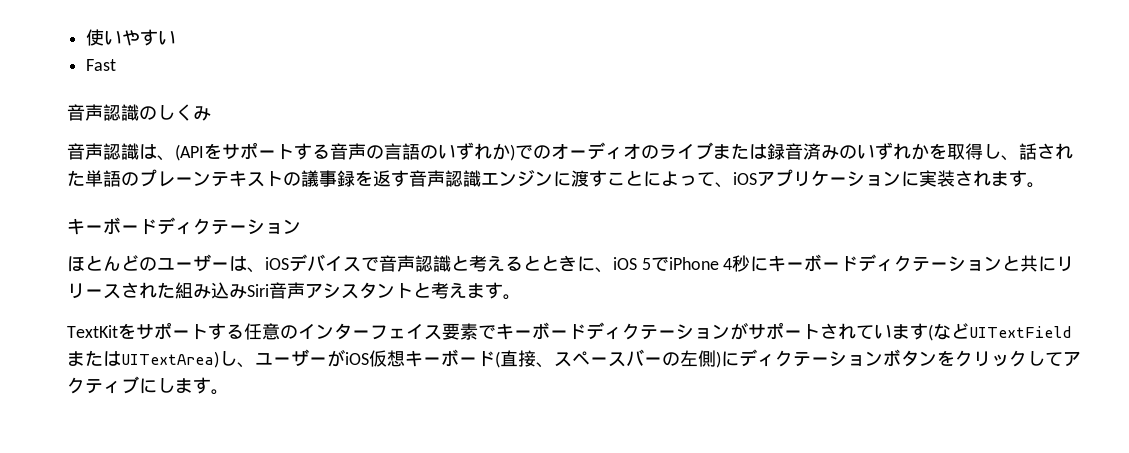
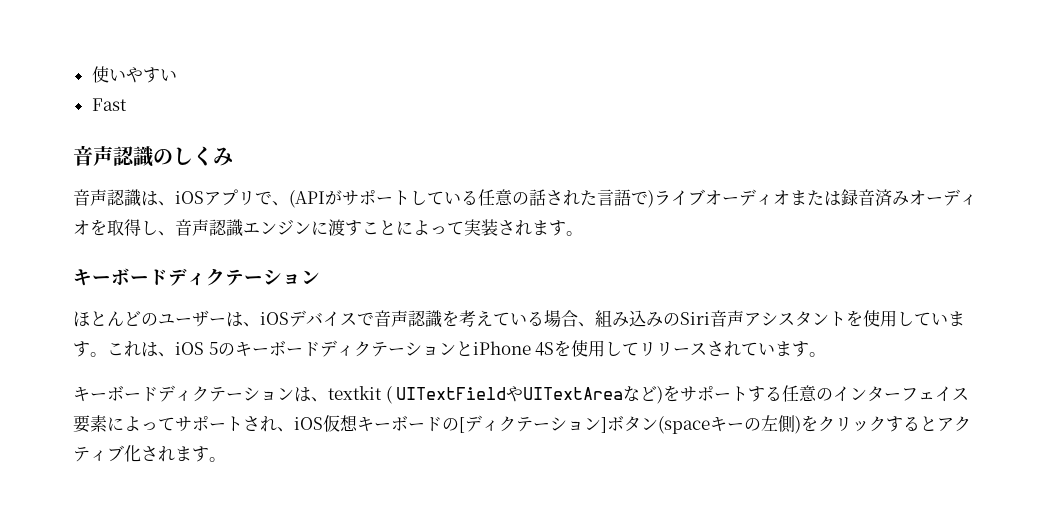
- 音声認識は、(APIをサポートする音声の言語のいずれか)でのオーディオのライブまたは録音済みのいずれかを取得し、話された単語のプレーンテキストの議事録を返す音声認識エンジンに渡すことによって、iOSアプリケーションに実装されます。
+ 音声認識は、iOSアプリで、(APIがサポートしている任意の話された言語で)ライブオーディオまたは録音済みオーディオを取得し、音声認識エンジンに渡すことによって実装されます。
- ほとんどのユーザーは、iOSデバイスで音声認識と考えるとときに、iOS 5でiPhone 4秒にキーボードディクテーションと共にリリースされた組み込みSiri音声アシスタントと考えます。
- TextKitをサポートする任意のインターフェイス要素でキーボードディクテーションがサポートされています(などUITextFieldまたはUITextArea)し、ユーザーがiOS仮想キーボード(直接、スペースバーの左側)にディクテーションボタンをクリックしてアクティブにします。
+ ほとんどのユーザーは、iOSデバイスで音声認識を考えている場合、組み込みのSiri音声アシスタントを使用しています。これは、iOS 5のキーボードディクテーションとiPhone 4Sを使用してリリースされています。
+ キーボードディクテーションは、textkit ( UITextFieldやUITextAreaなど)をサポートする任意のインターフェイス要素によってサポートされ、iOS仮想キーボードの[ディクテーション]ボタン(spaceキーの左側)をクリックするとアクティブ化されます。

